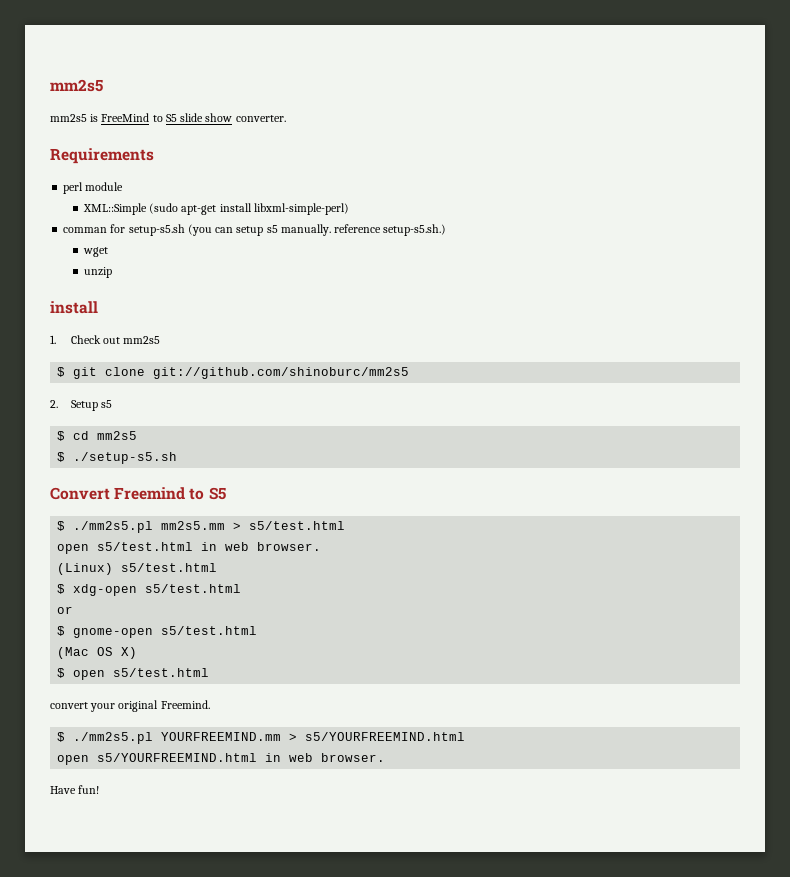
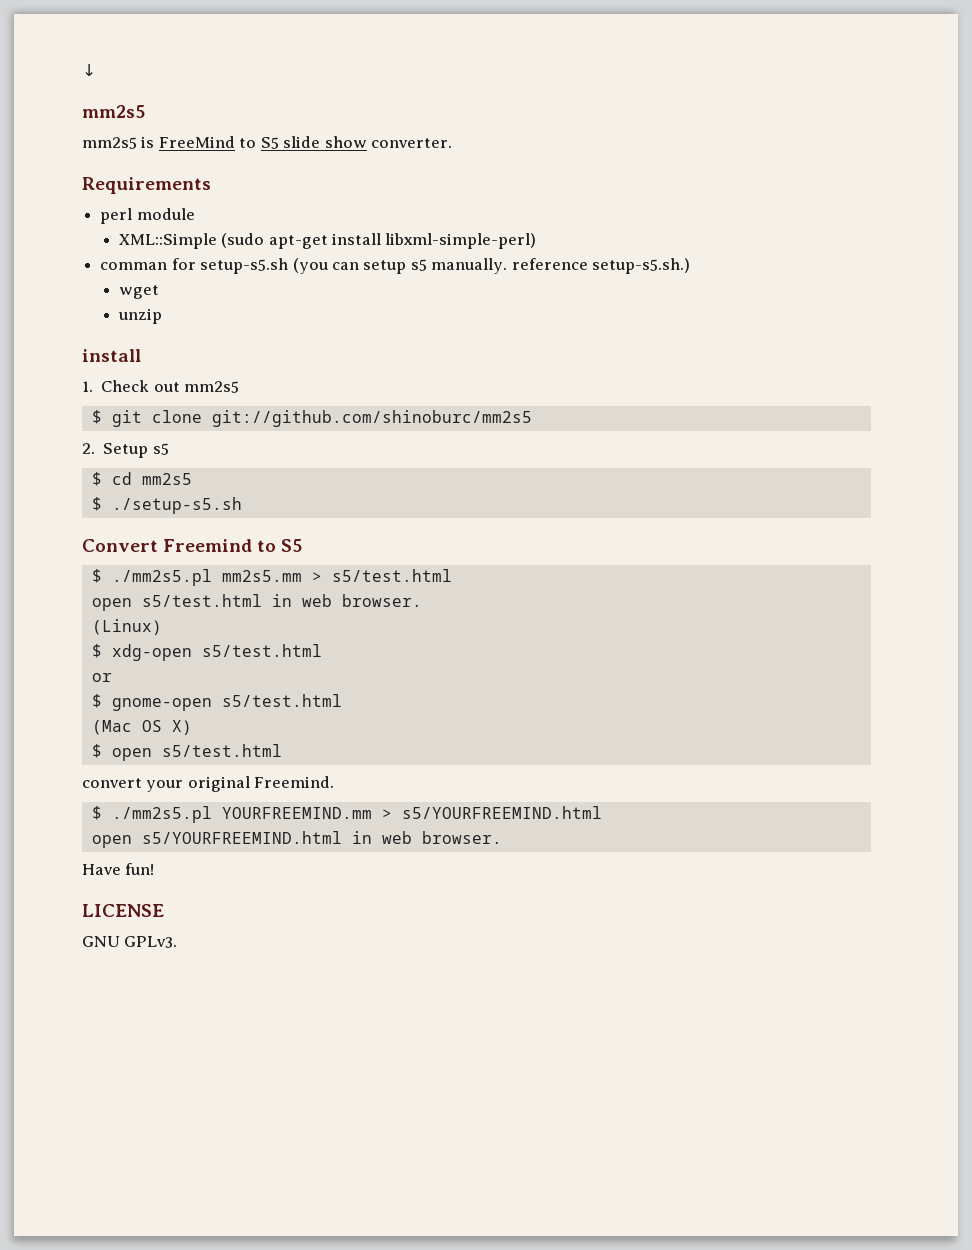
+ ↓
- (Linux) s5/test.html
+ (Linux)
+ LICENSE
+ GNU GPLv3.

